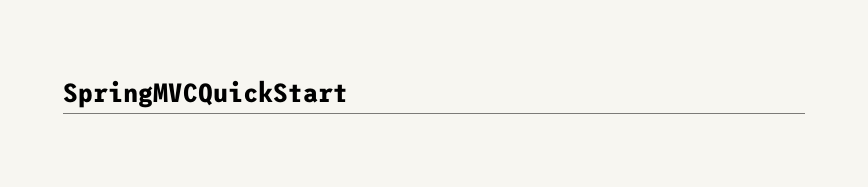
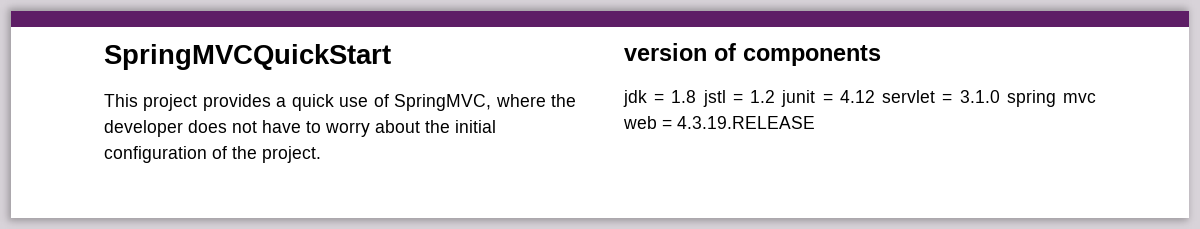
+ This project provides a quick use of SpringMVC, where the developer does not have to worry about the initial configuration of the project.
+ version of components
+ jdk = 1.8 jstl = 1.2 junit = 4.12 servlet = 3.1.0 spring mvc web = 4.3.19.RELEASE

